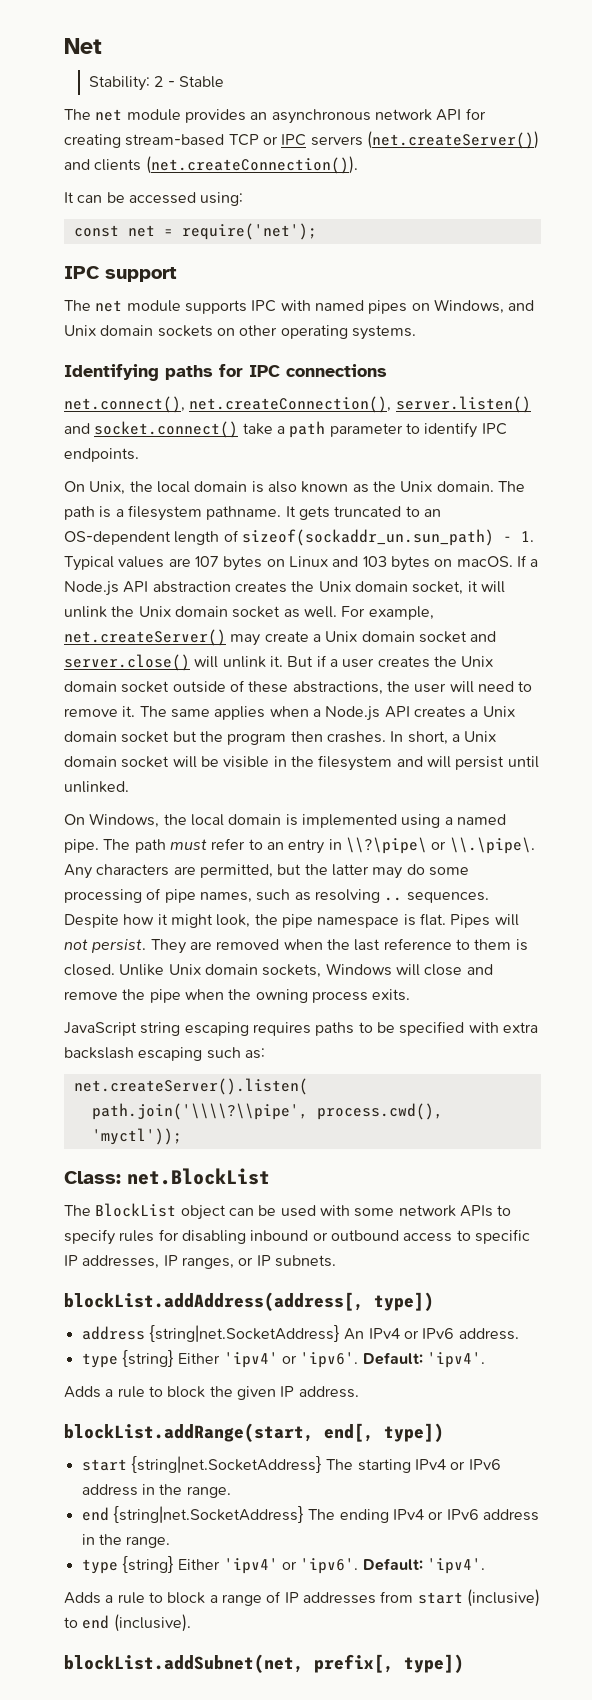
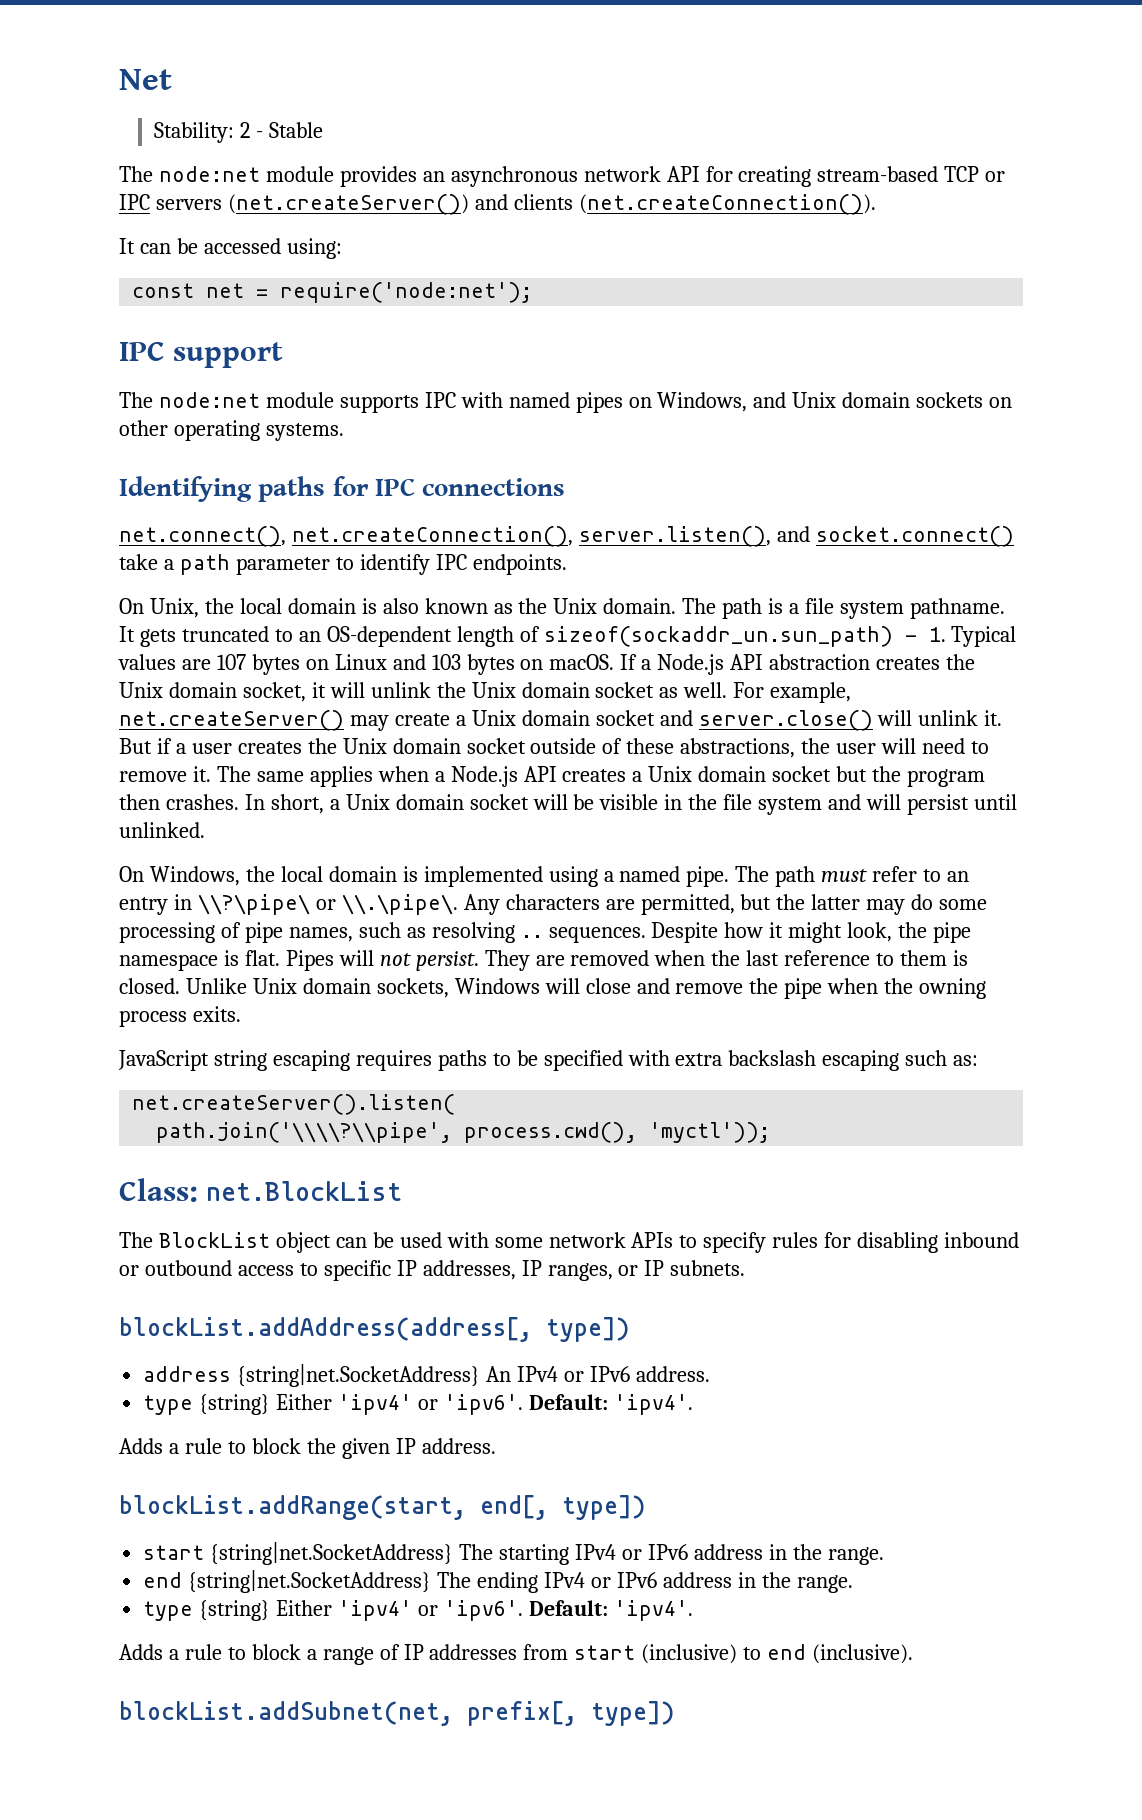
- The net module provides an asynchronous network API for creating stream-based TCP or IPC servers (net.createServer()) and clients (net.createConnection()).
+ The node:net module provides an asynchronous network API for creating stream-based TCP or IPC servers (net.createServer()) and clients (net.createConnection()).
- const net = require('net');
+ const net = require('node:net');
- The net module supports IPC with named pipes on Windows, and Unix domain sockets on other operating systems.
+ The node:net module supports IPC with named pipes on Windows, and Unix domain sockets on other operating systems.
- net.connect(), net.createConnection(), server.listen() and socket.connect() take a path parameter to identify IPC endpoints.
+ net.connect(), net.createConnection(), server.listen(), and socket.connect() take a path parameter to identify IPC endpoints.
- The path is a filesystem pathname.
+ The path is a file system pathname.
- In short, a Unix domain socket will be visible in the filesystem and will persist until unlinked.
+ In short, a Unix domain socket will be visible in the file system and will persist until unlinked.

